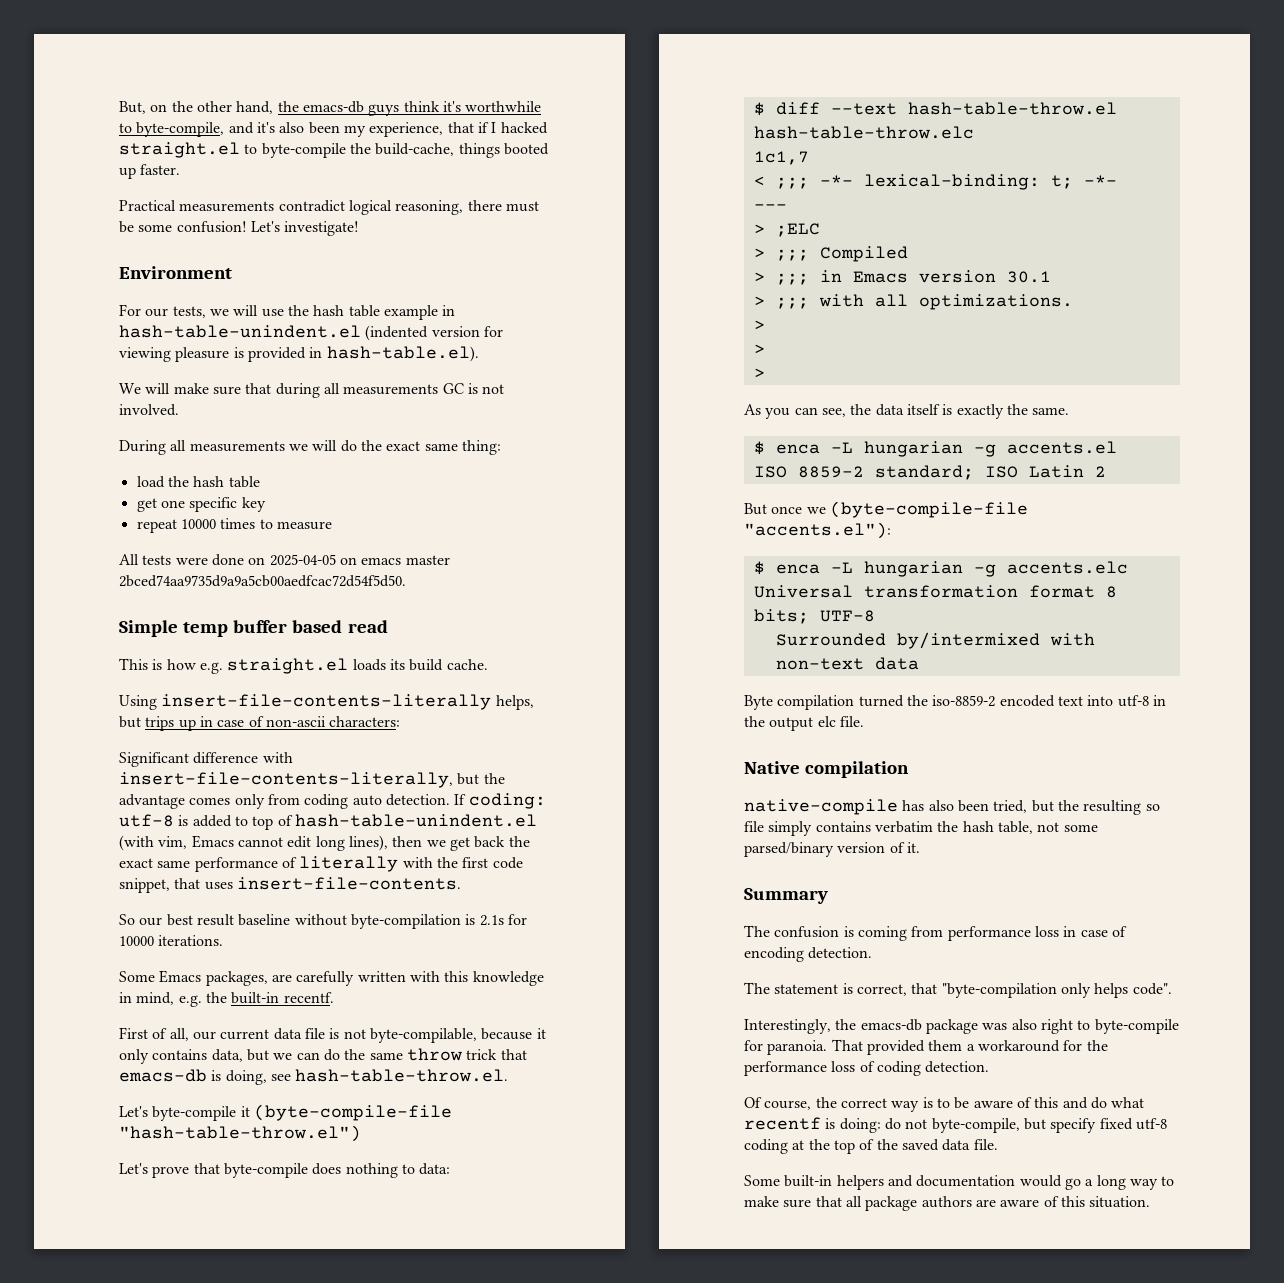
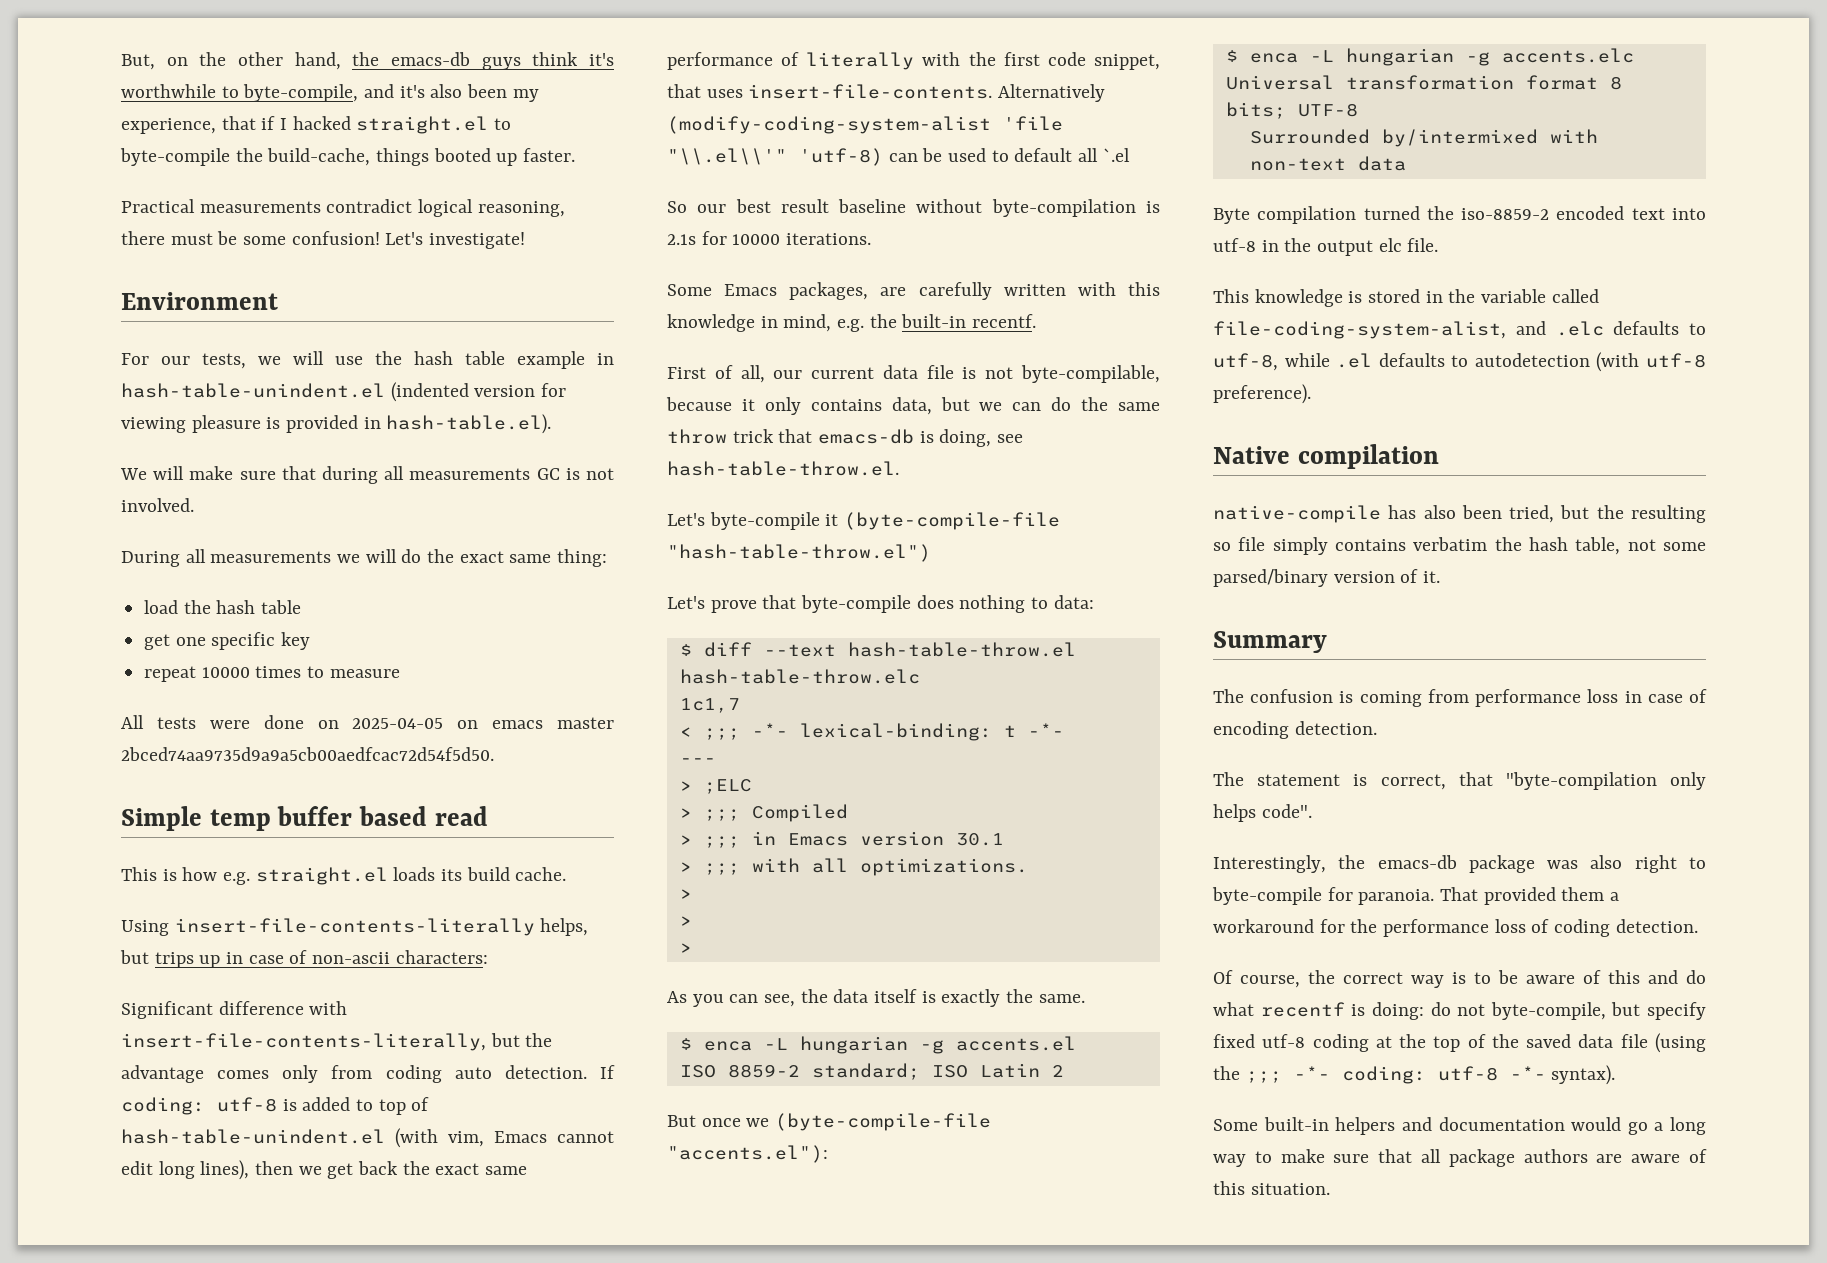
+ Alternatively (modify-coding-system-alist 'file "\\.el\\'" 'utf-8) can be used to default all `.el
- < ;;; -*- lexical-binding: t; -*-
+ < ;;; -*- lexical-binding: t -*-
+ This knowledge is stored in the variable called file-coding-system-alist, and .elc defaults to utf-8, while .el defaults to autodetection (with utf-8 preference).
- Of course, the correct way is to be aware of this and do what recentf is doing: do not byte-compile, but specify fixed utf-8 coding at the top of the saved data file.
+ Of course, the correct way is to be aware of this and do what recentf is doing: do not byte-compile, but specify fixed utf-8 coding at the top of the saved data file (using the ;;; -*- coding: utf-8 -*- syntax).

